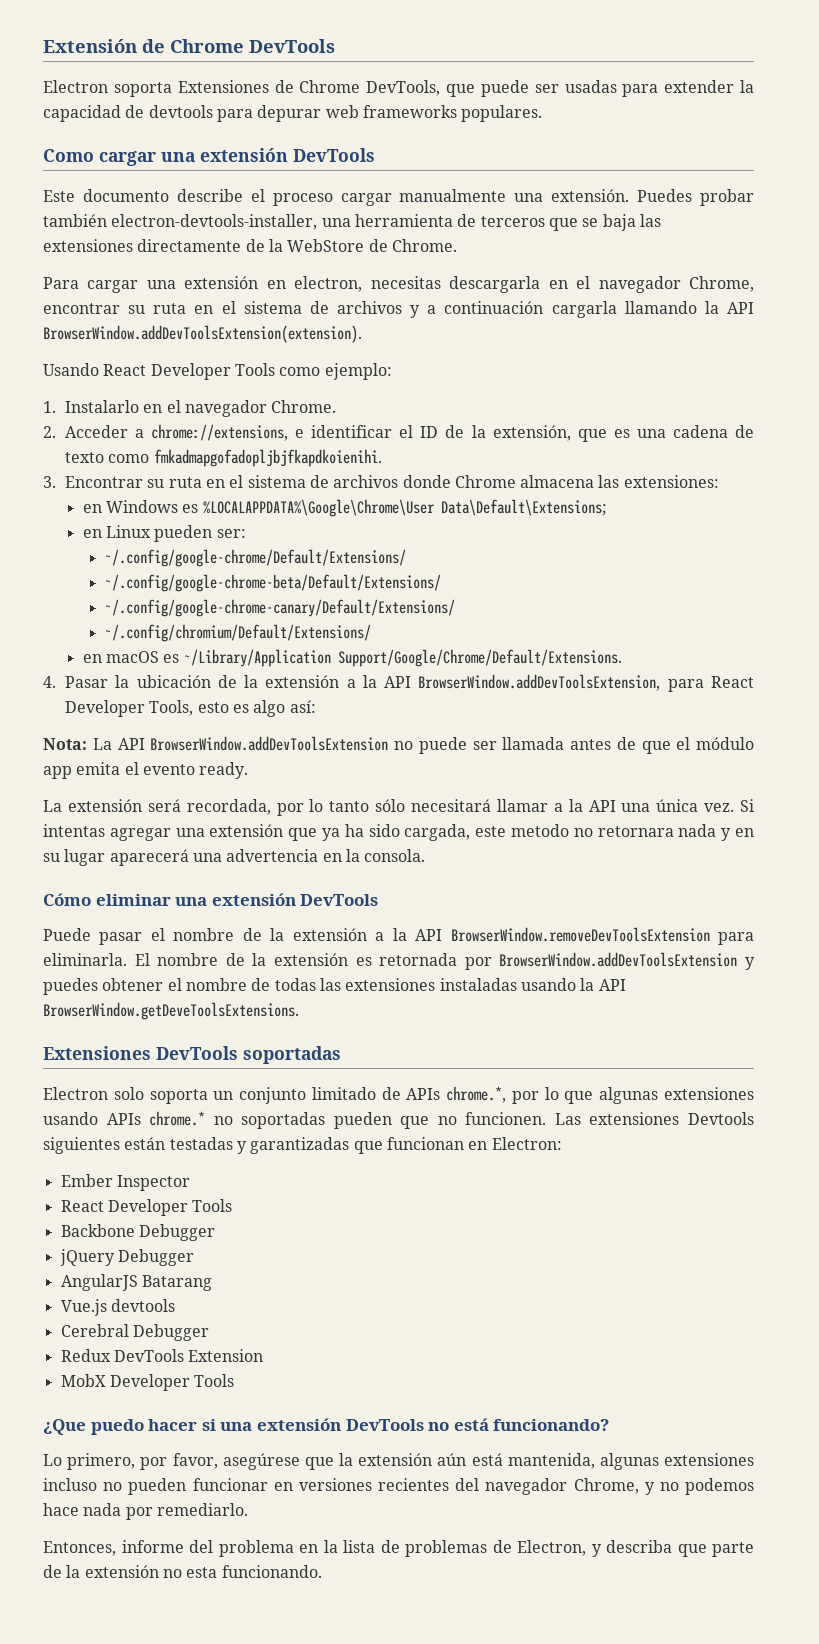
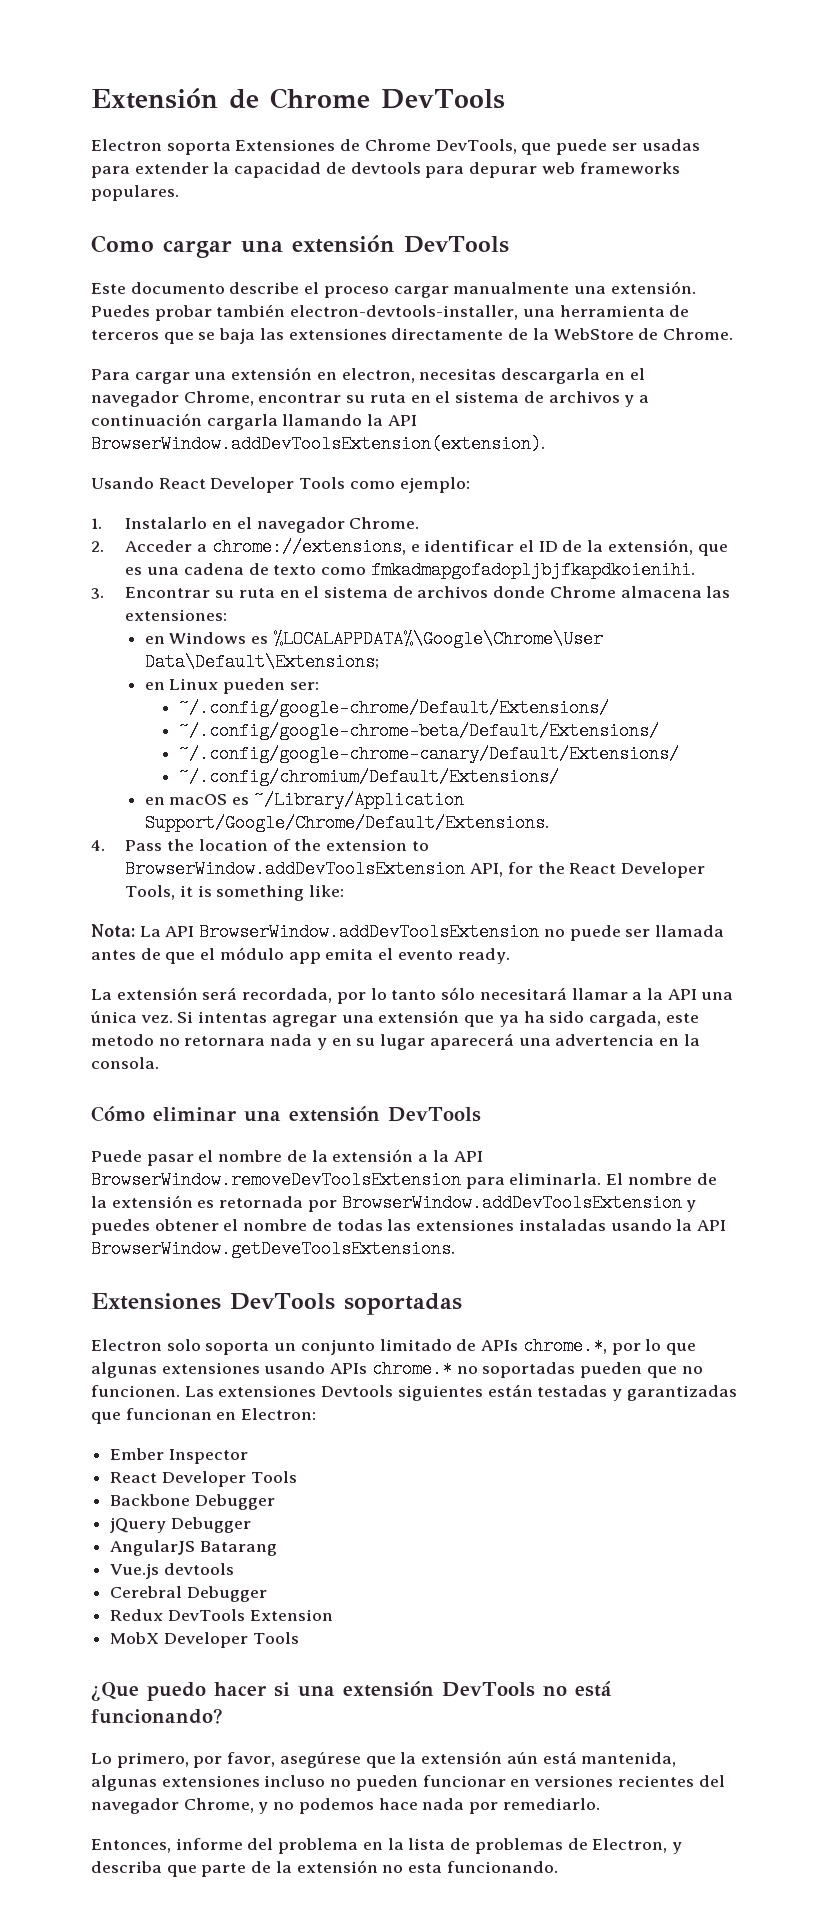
- 4. Pasar la ubicación de la extensión a la API BrowserWindow.addDevToolsExtension, para React Developer Tools, esto es algo así:
+ 4. Pass the location of the extension to BrowserWindow.addDevToolsExtension API, for the React Developer Tools, it is something like:

